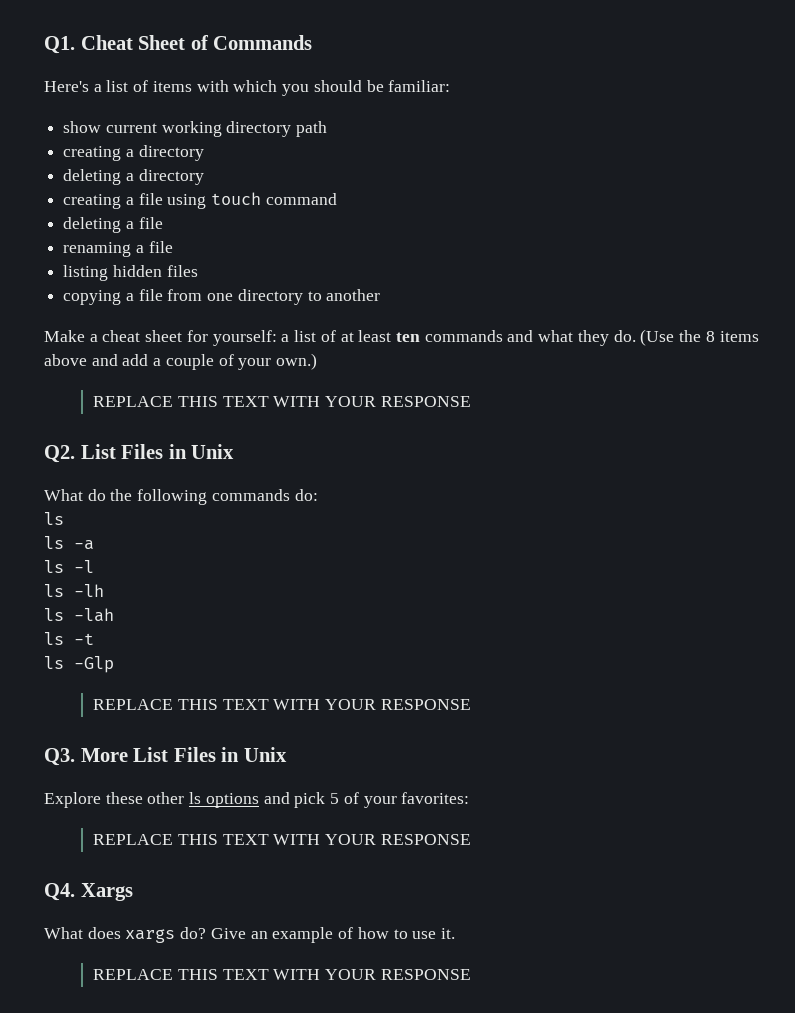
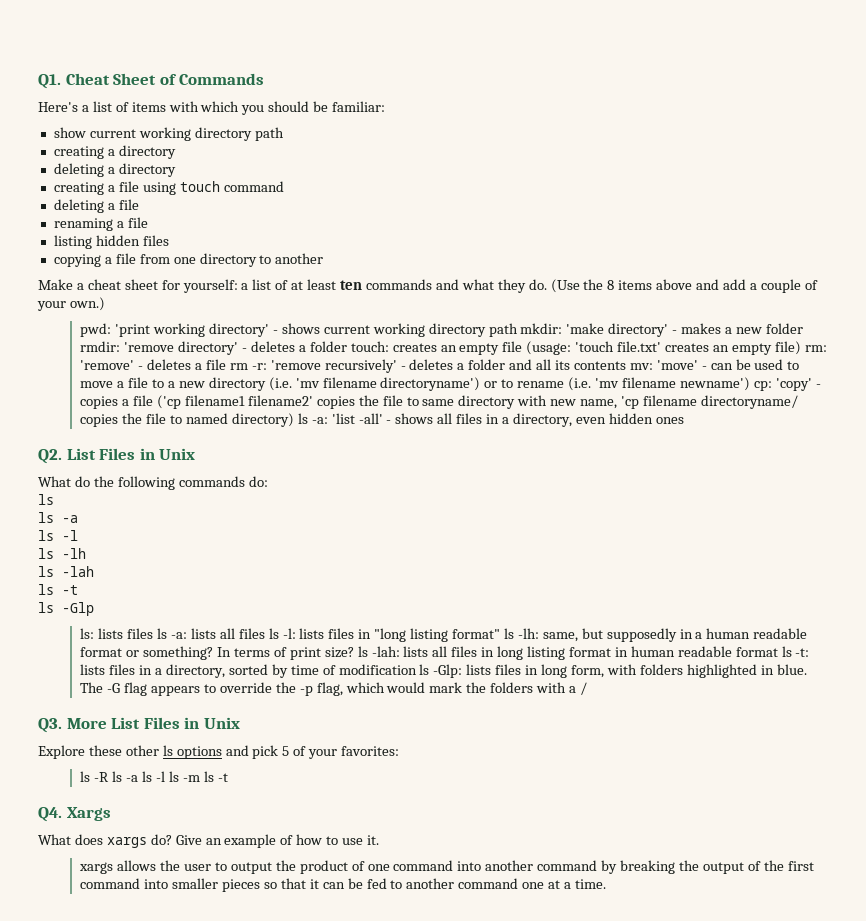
  (Use the 8 items above and add a couple of your own.)
- REPLACE THIS TEXT WITH YOUR RESPONSE
+ pwd: 'print working directory' - shows current working directory path mkdir: 'make directory' - makes a new folder rmdir: 'remove directory' - deletes a folder touch: creates an empty file (usage: 'touch file.txt' creates an empty file) rm: 'remove' - deletes a file rm -r: 'remove recursively' - deletes a folder and all its contents mv: 'move' - can be used to move a file to a new directory (i.e. 'mv filename directoryname') or to rename (i.e. 'mv filename newname') cp: 'copy' - copies a file ('cp filename1 filename2' copies the file to same directory with new name, 'cp filename directoryname/ copies the file to named directory) ls -a: 'list -all' - shows all files in a directory, even hidden ones
  ls -Glp
- REPLACE THIS TEXT WITH YOUR RESPONSE
+ ls: lists files ls -a: lists all files ls -l: lists files in "long listing format" ls -lh: same, but supposedly in a human readable format or something? In terms of print size? ls -lah: lists all files in long listing format in human readable format ls -t: lists files in a directory, sorted by time of modification ls -Glp: lists files in long form, with folders highlighted in blue. The -G flag appears to override the -p flag, which would mark the folders with a /
  Explore these other ls options and pick 5 of your favorites:
- REPLACE THIS TEXT WITH YOUR RESPONSE
+ ls -R ls -a ls -l ls -m ls -t
  Give an example of how to use it.
- REPLACE THIS TEXT WITH YOUR RESPONSE
+ xargs allows the user to output the product of one command into another command by breaking the output of the first command into smaller pieces so that it can be fed to another command one at a time.

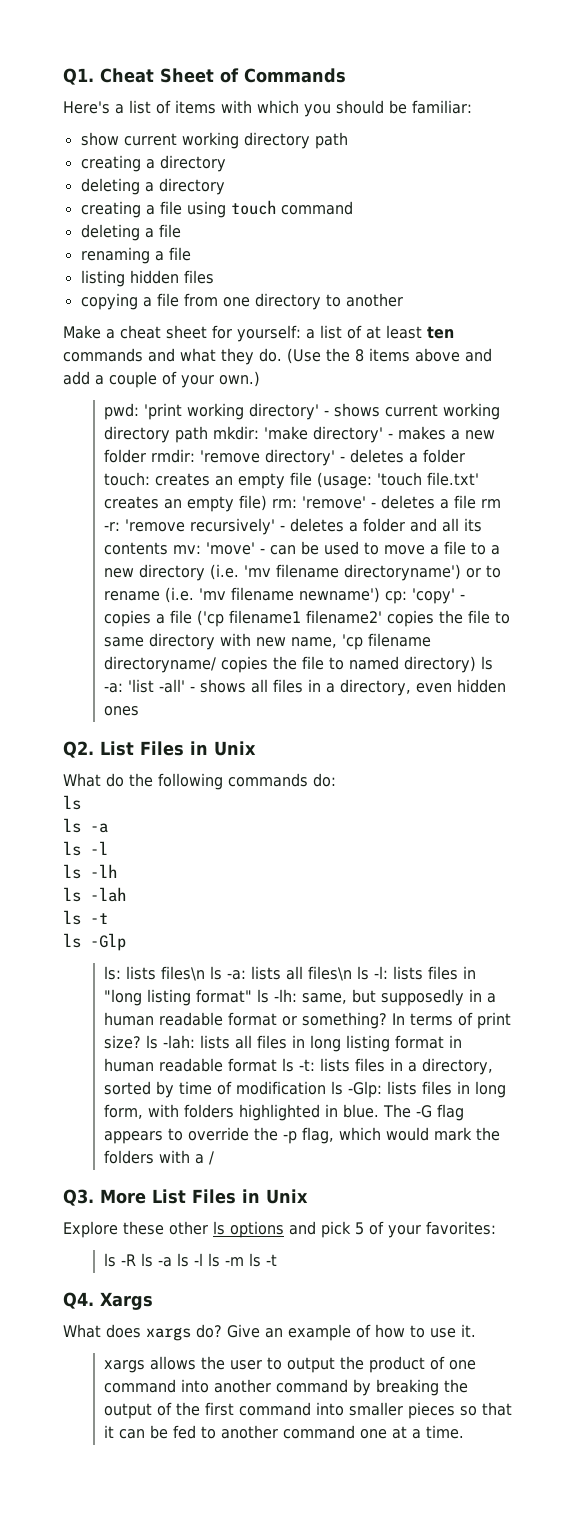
- ls: lists files ls -a: lists all files ls -l: lists files in "long listing format" ls -lh: same, but supposedly in a human readable format or something?
+ ls: lists files\n ls -a: lists all files\n ls -l: lists files in "long listing format" ls -lh: same, but supposedly in a human readable format or something?

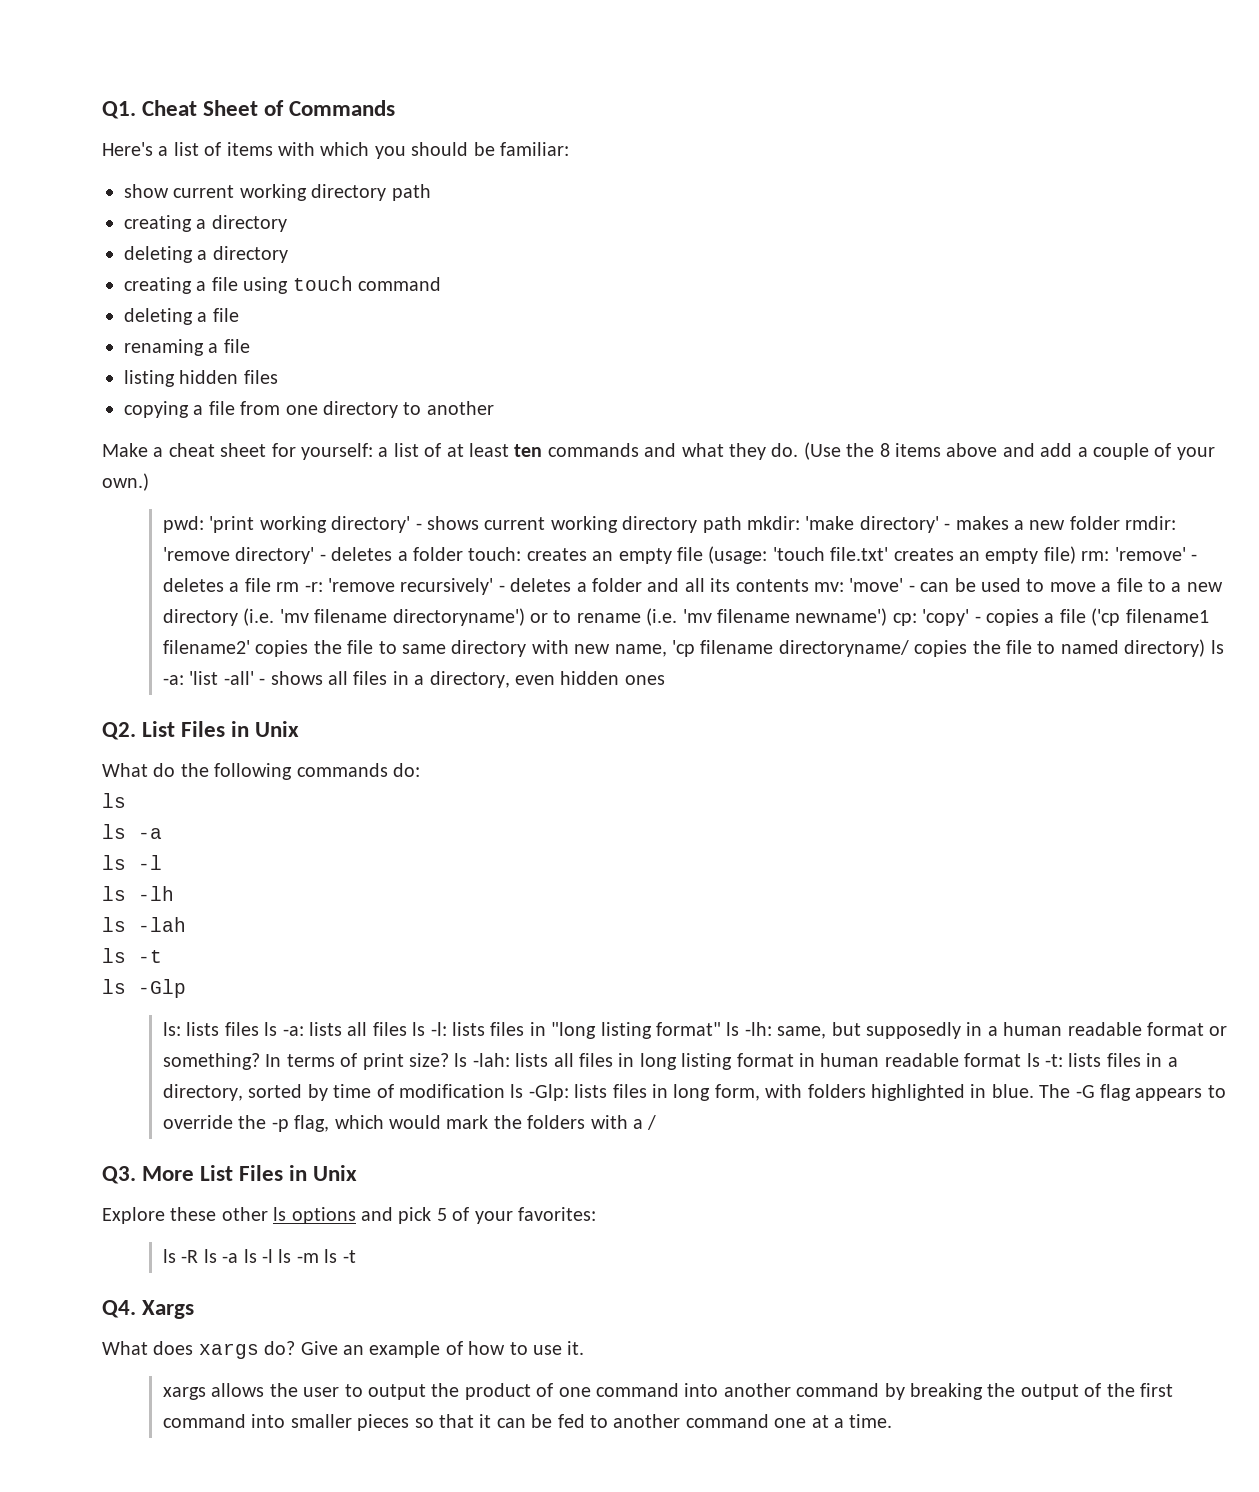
- ls: lists files\n ls -a: lists all files\n ls -l: lists files in "long listing format" ls -lh: same, but supposedly in a human readable format or something?
+ ls: lists files ls -a: lists all files ls -l: lists files in "long listing format" ls -lh: same, but supposedly in a human readable format or something?

